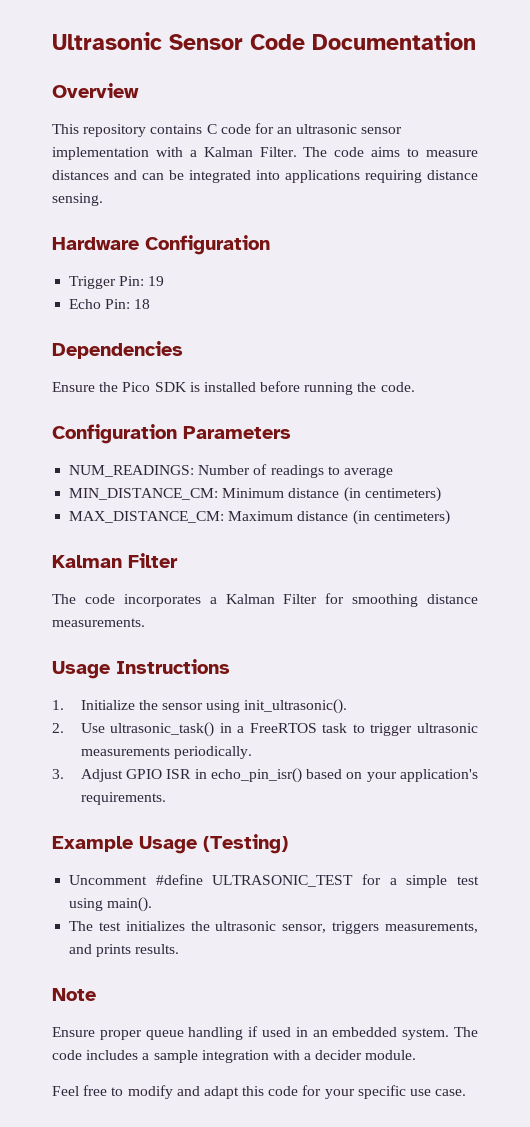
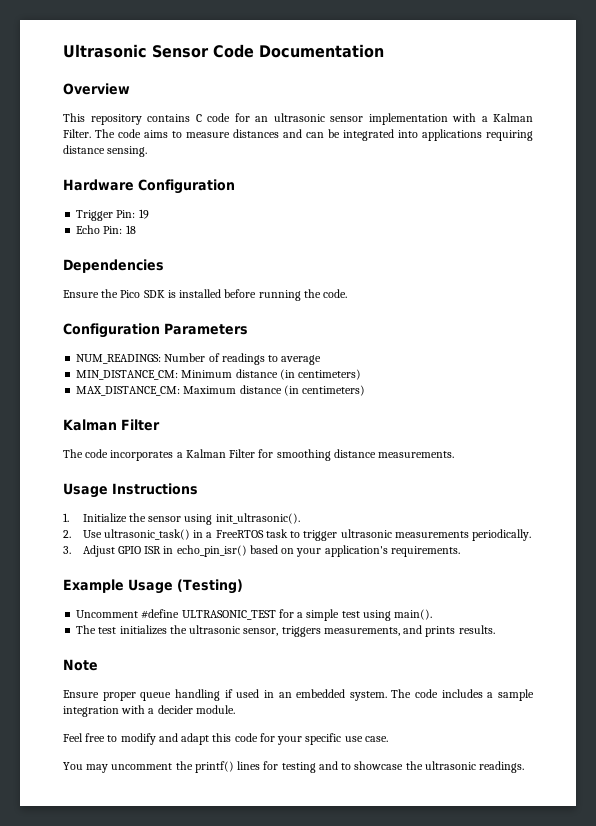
+ You may uncomment the printf() lines for testing and to showcase the ultrasonic readings.

